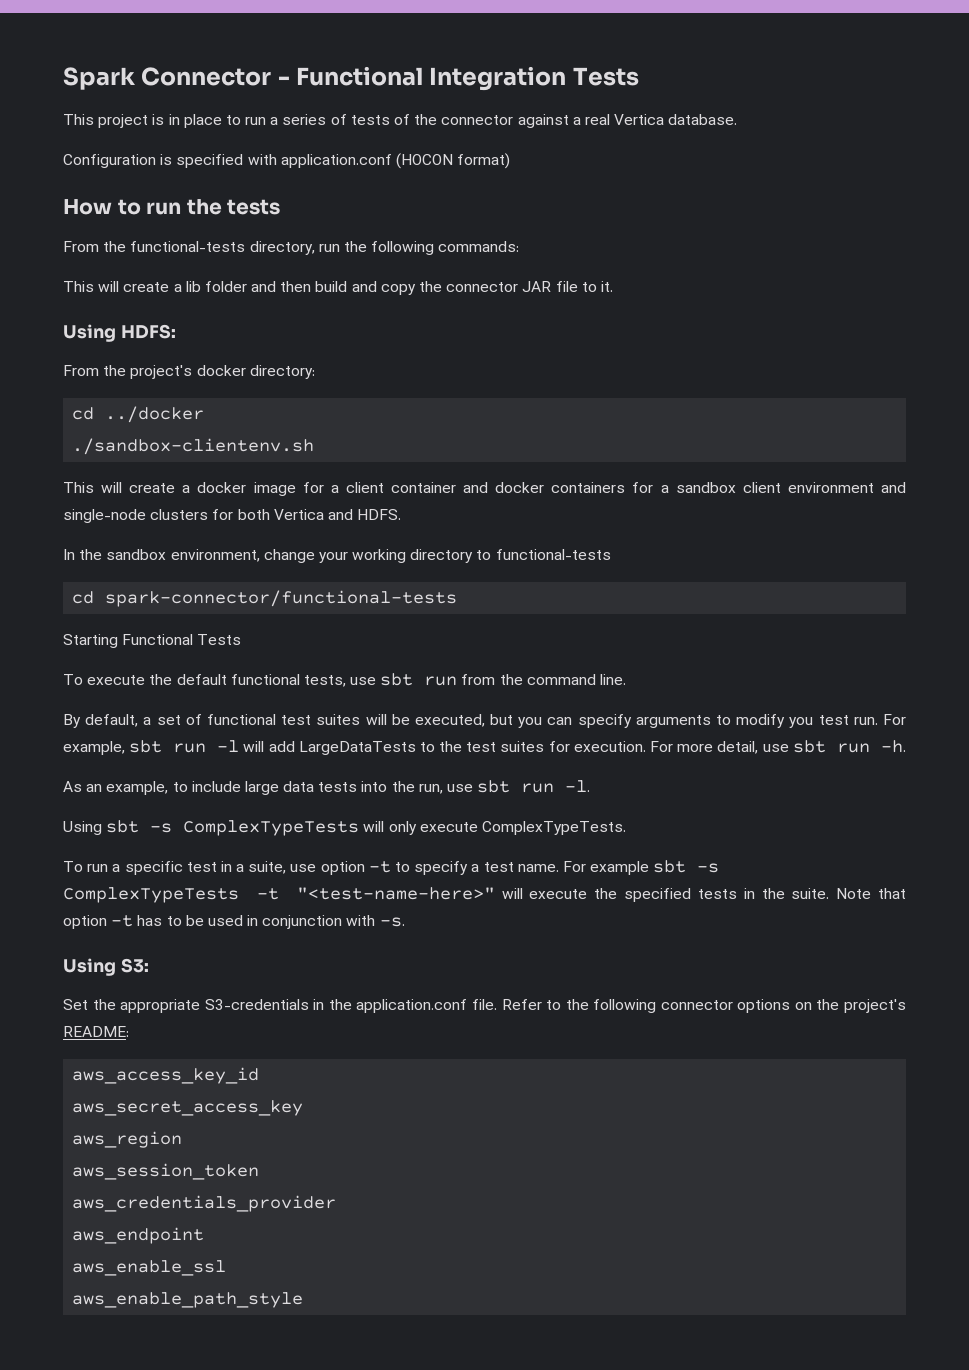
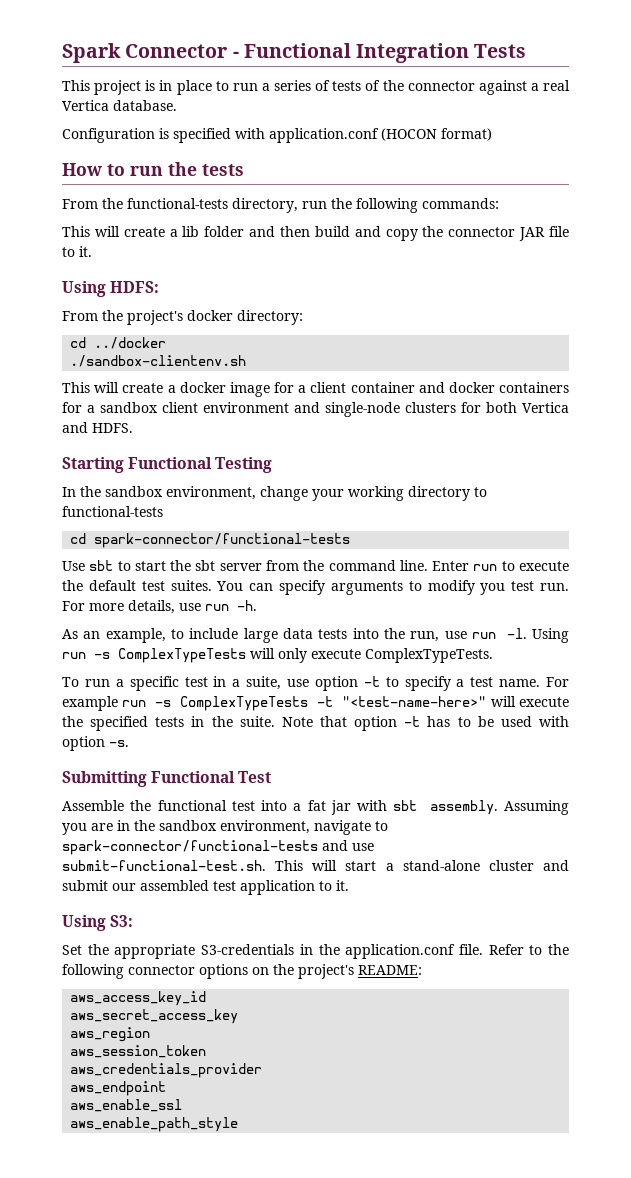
+ Starting Functional Testing
- Starting Functional Tests
- To execute the default functional tests, use sbt run from the command line.
- By default, a set of functional test suites will be executed, but you can specify arguments to modify you test run.
+ Use sbt to start the sbt server from the command line. Enter run to execute the default test suites. You can specify arguments to modify you test run.
- For example, sbt run -l will add LargeDataTests to the test suites for execution. For more detail, use sbt run -h.
+ For more details, use run -h.
- As an example, to include large data tests into the run, use sbt run -l.
- Using sbt -s ComplexTypeTests will only execute ComplexTypeTests.
+ As an example, to include large data tests into the run, use run -l. Using run -s ComplexTypeTests will only execute ComplexTypeTests.
- For example sbt -s ComplexTypeTests -t "<test-name-here>" will execute the specified tests in the suite.
+ For example run -s ComplexTypeTests -t "<test-name-here>" will execute the specified tests in the suite.
- Note that option -t has to be used in conjunction with -s.
+ Note that option -t has to be used with option -s.
+ Submitting Functional Test
+ Assemble the functional test into a fat jar with sbt assembly. Assuming you are in the sandbox environment, navigate to spark-connector/functional-tests and use submit-functional-test.sh. This will start a stand-alone cluster and submit our assembled test application to it.

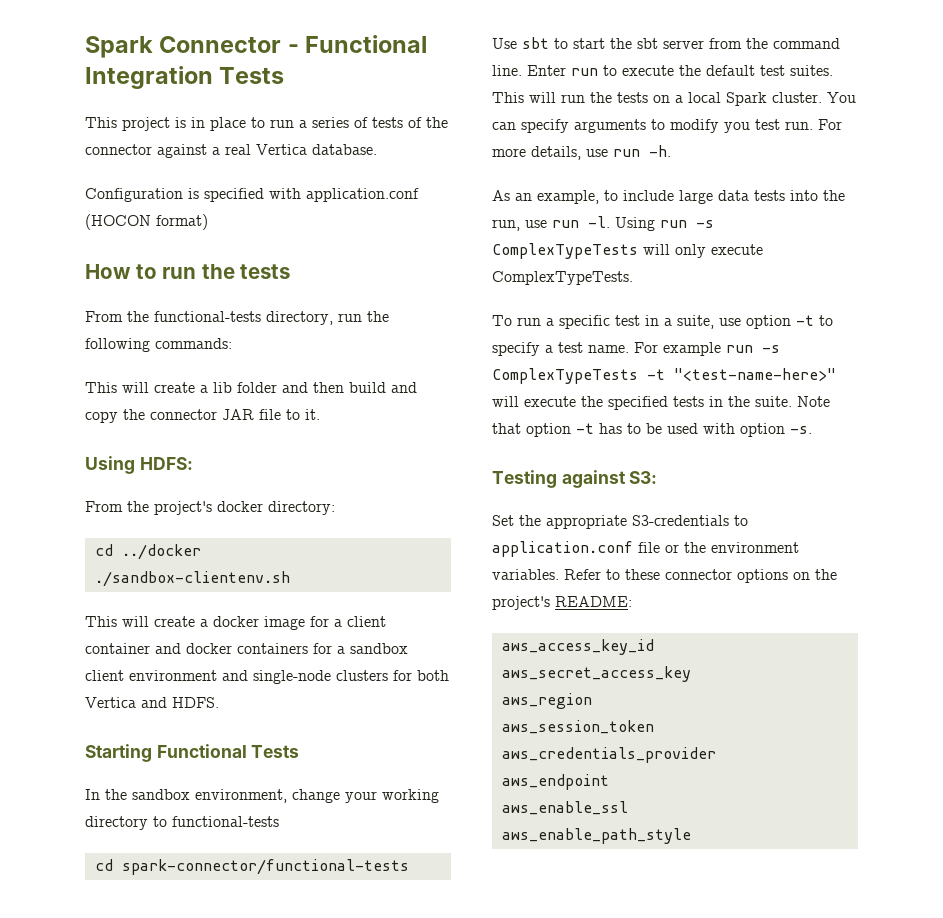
- Starting Functional Testing
+ Starting Functional Tests
+ This will run the tests on a local Spark cluster.
- Submitting Functional Test
- Assemble the functional test into a fat jar with sbt assembly. Assuming you are in the sandbox environment, navigate to spark-connector/functional-tests and use submit-functional-test.sh. This will start a stand-alone cluster and submit our assembled test application to it.
- Using S3:
+ Testing against S3:
- Set the appropriate S3-credentials in the application.conf file. Refer to the following connector options on the project's README:
+ Set the appropriate S3-credentials to application.conf file or the environment variables. Refer to these connector options on the project's README:

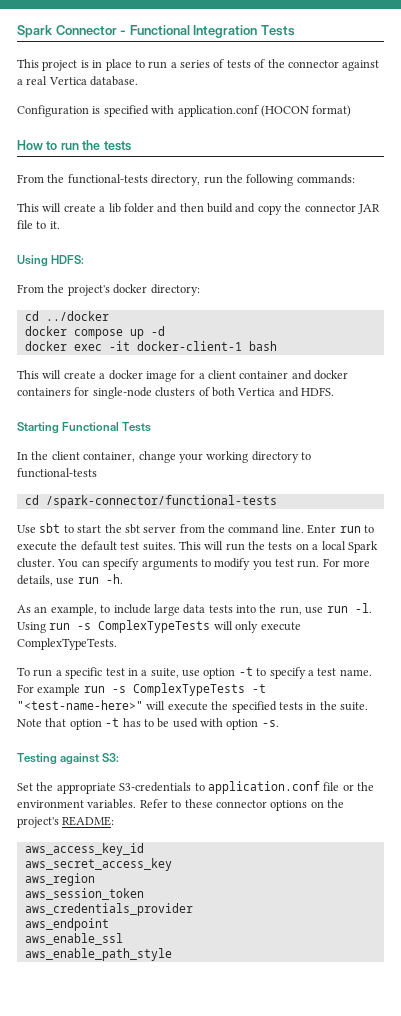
- ./sandbox-clientenv.sh
+ docker compose up -d
+ docker exec -it docker-client-1 bash
- This will create a docker image for a client container and docker containers for a sandbox client environment and single-node clusters for both Vertica and HDFS.
+ This will create a docker image for a client container and docker containers for single-node clusters of both Vertica and HDFS.
- In the sandbox environment, change your working directory to functional-tests
+ In the client container, change your working directory to functional-tests
- cd spark-connector/functional-tests
+ cd /spark-connector/functional-tests

